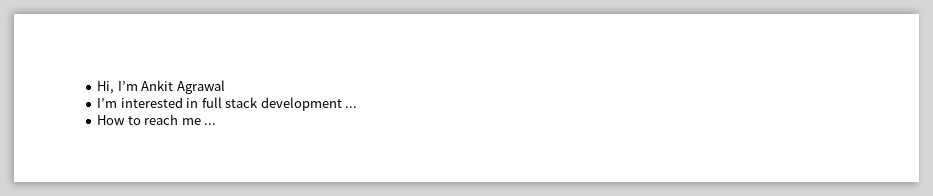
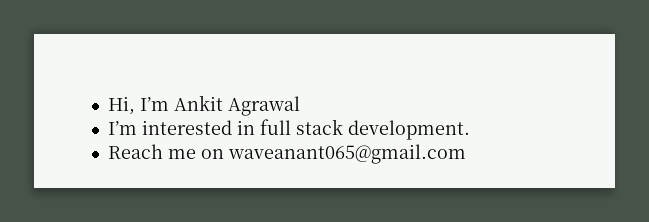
- I’m interested in full stack development ...
- How to reach me ...
+ I’m interested in full stack development.
+ Reach me on waveanant065@gmail.com

